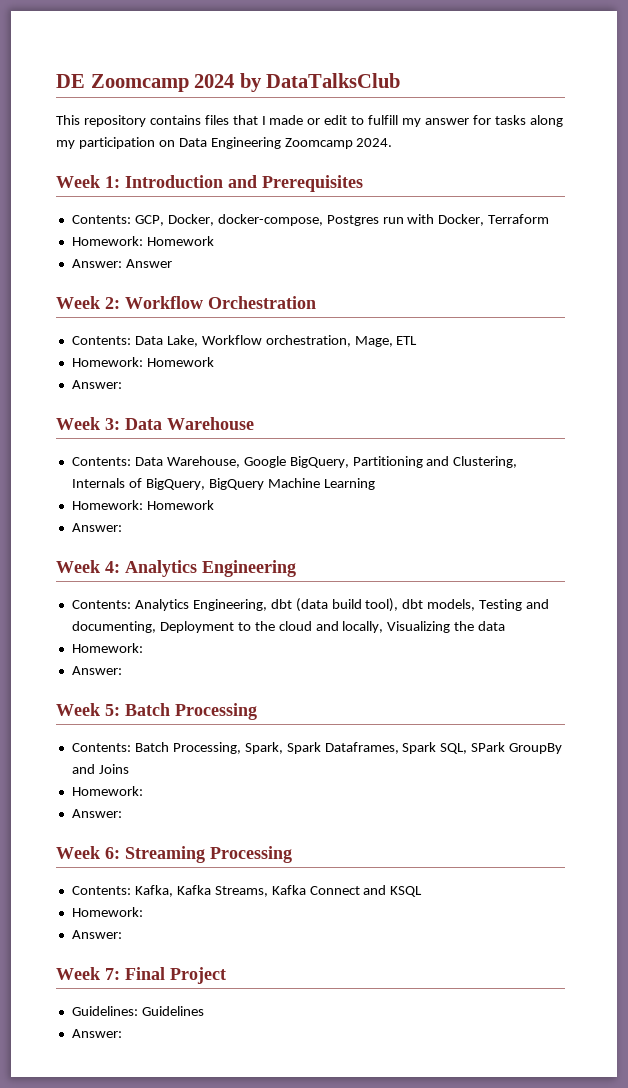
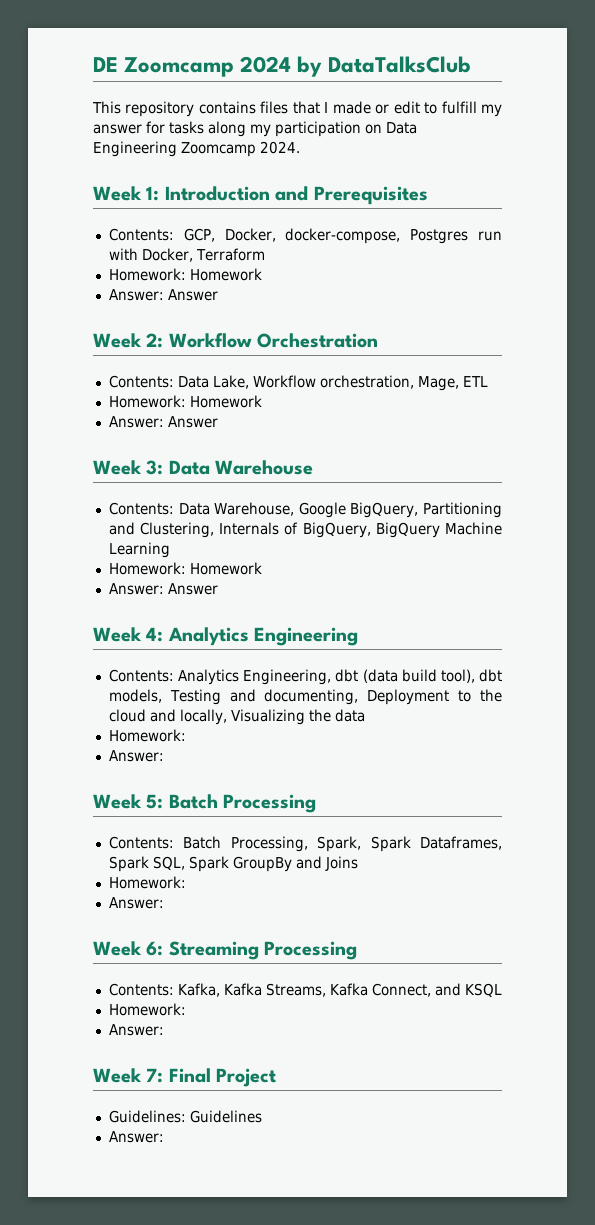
  Contents: Data Lake, Workflow orchestration, Mage, ETL
  Homework: Homework
- Answer:
+ Answer: Answer
  Contents: Data Warehouse, Google BigQuery, Partitioning and Clustering, Internals of BigQuery, BigQuery Machine Learning
  Homework: Homework
- Answer:
+ Answer: Answer
- Contents: Batch Processing, Spark, Spark Dataframes, Spark SQL, SPark GroupBy and Joins
+ Contents: Batch Processing, Spark, Spark Dataframes, Spark SQL, Spark GroupBy and Joins
- Contents: Kafka, Kafka Streams, Kafka Connect and KSQL
+ Contents: Kafka, Kafka Streams, Kafka Connect, and KSQL

